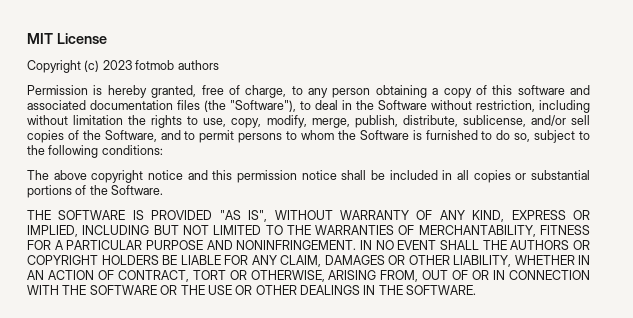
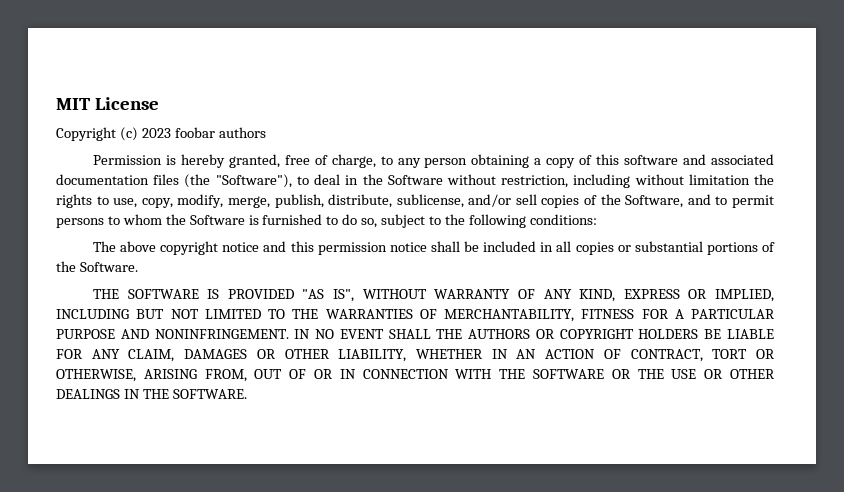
- Copyright (c) 2023 fotmob authors
+ Copyright (c) 2023 foobar authors

